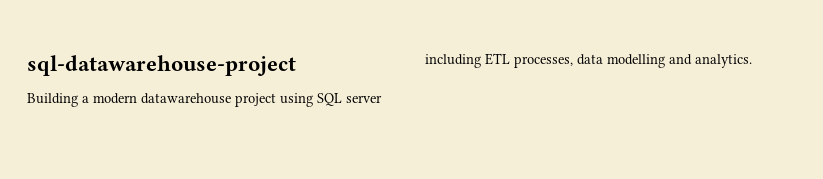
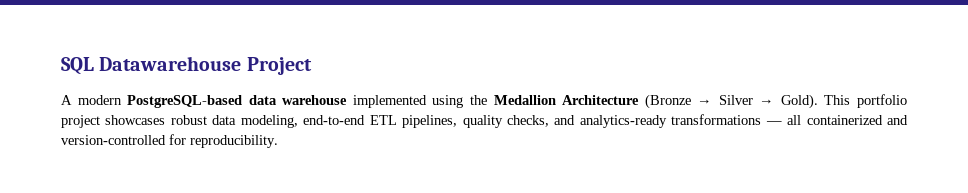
- sql-datawarehouse-project
- Building a modern datawarehouse project using SQL server including ETL processes, data modelling and analytics.
+ SQL Datawarehouse Project
+ A modern PostgreSQL-based data warehouse implemented using the Medallion Architecture (Bronze → Silver → Gold). This portfolio project showcases robust data modeling, end-to-end ETL pipelines, quality checks, and analytics-ready transformations — all containerized and version-controlled for reproducibility.

